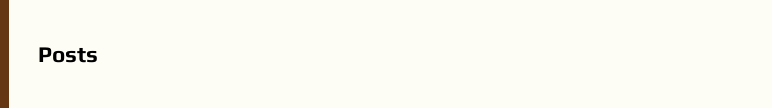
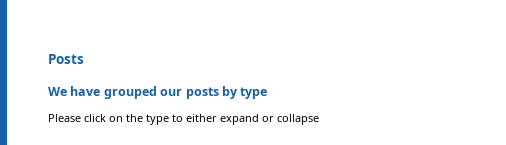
+ We have grouped our posts by type
+ Please click on the type to either expand or collapse

